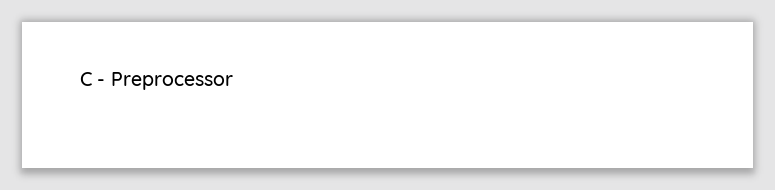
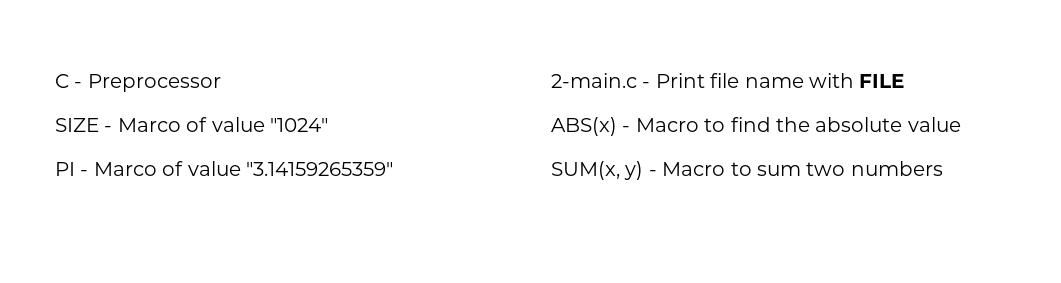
+ SIZE - Marco of value "1024"
+ PI - Marco of value "3.14159265359"
+ 2-main.c - Print file name with FILE
+ ABS(x) - Macro to find the absolute value
+ SUM(x, y) - Macro to sum two numbers

